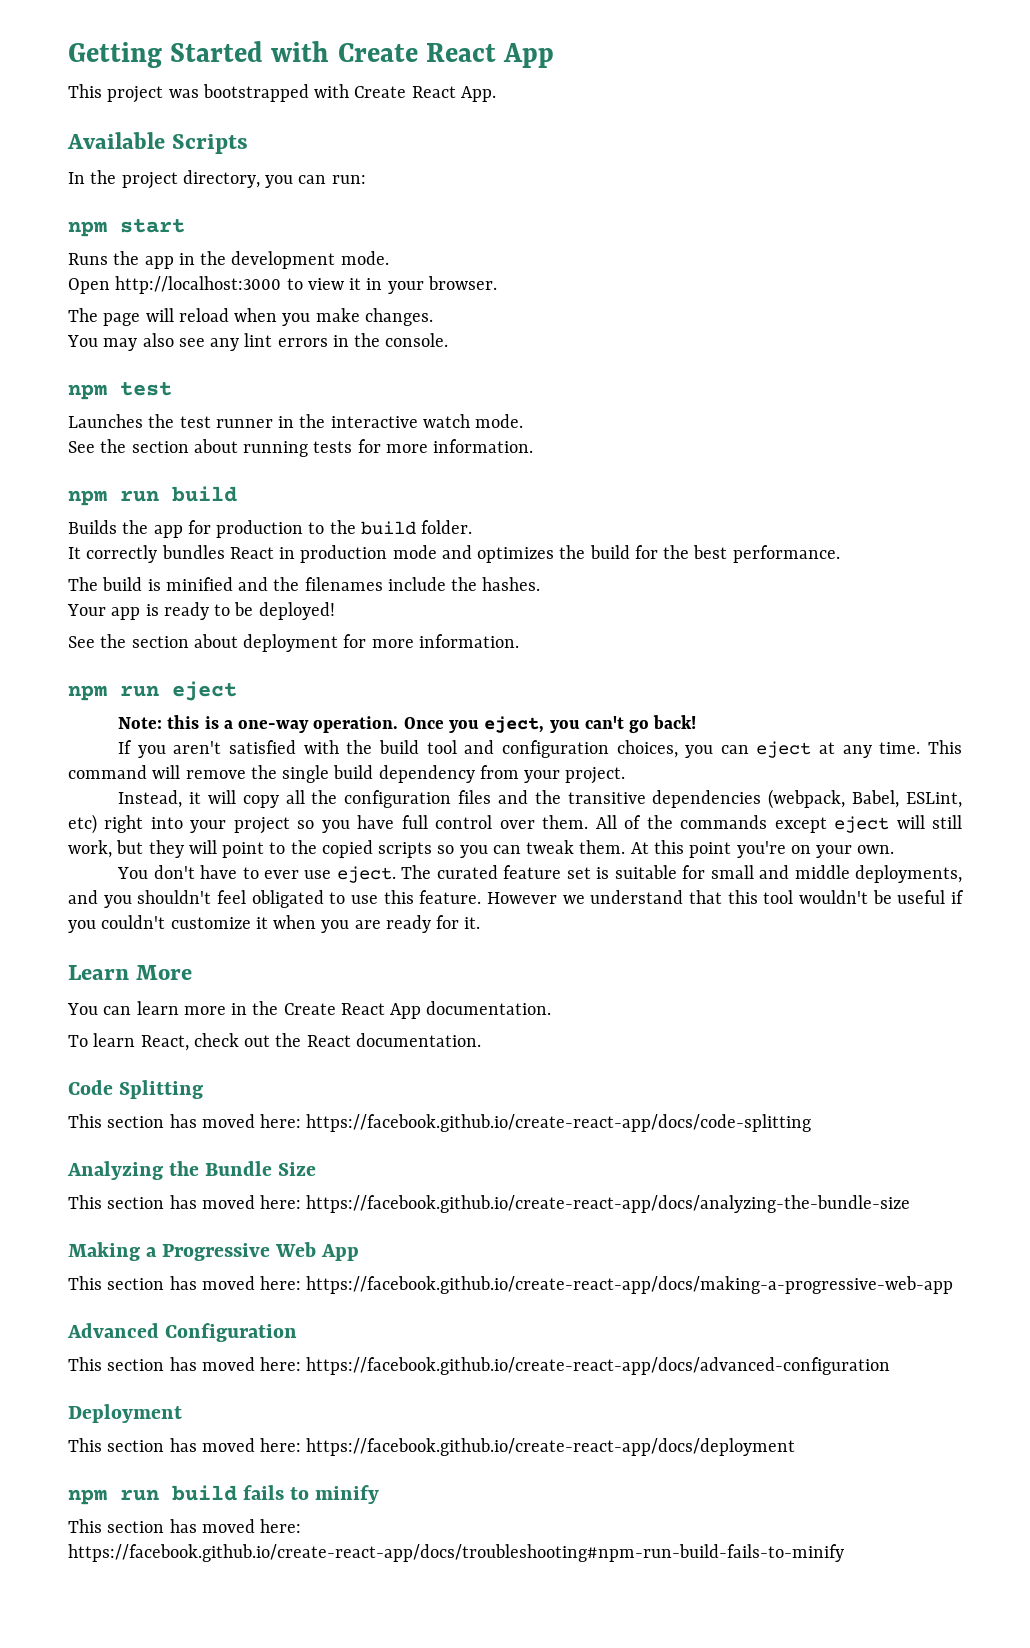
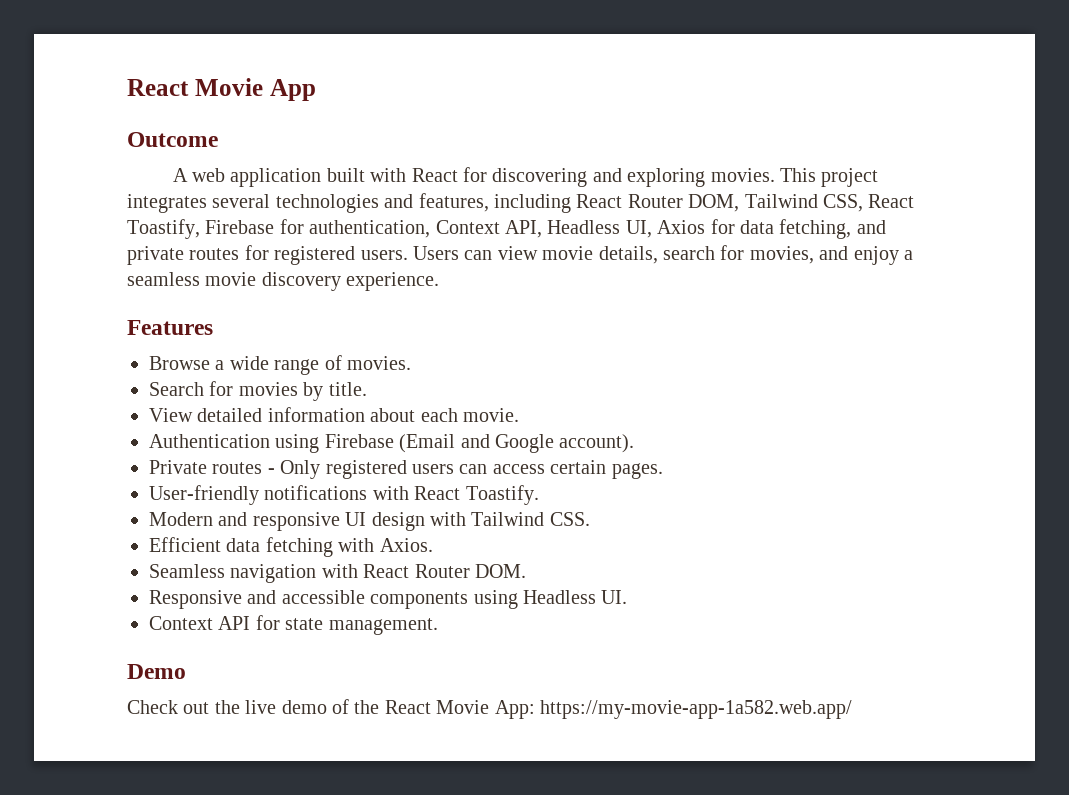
- Getting Started with Create React App
- This project was bootstrapped with Create React App.
- Available Scripts
- In the project directory, you can run:
- npm start
- Runs the app in the development mode.
- Open http://localhost:3000 to view it in your browser.
- The page will reload when you make changes.
- You may also see any lint errors in the console.
- npm test
- Launches the test runner in the interactive watch mode.
- See the section about running tests for more information.
- npm run build
- Builds the app for production to the build folder.
- It correctly bundles React in production mode and optimizes the build for the best performance.
- The build is minified and the filenames include the hashes.
- Your app is ready to be deployed!
- See the section about deployment for more information.
- npm run eject
- Note: this is a one-way operation. Once you eject, you can't go back!
- If you aren't satisfied with the build tool and configuration choices, you can eject at any time. This command will remove the single build dependency from your project.
- Instead, it will copy all the configuration files and the transitive dependencies (webpack, Babel, ESLint, etc) right into your project so you have full control over them. All of the commands except eject will still work, but they will point to the copied scripts so you can tweak them. At this point you're on your own.
- You don't have to ever use eject. The curated feature set is suitable for small and middle deployments, and you shouldn't feel obligated to use this feature. However we understand that this tool wouldn't be useful if you couldn't customize it when you are ready for it.
- Learn More
- You can learn more in the Create React App documentation.
- To learn React, check out the React documentation.
- Code Splitting
- This section has moved here: https://facebook.github.io/create-react-app/docs/code-splitting
- Analyzing the Bundle Size
- This section has moved here: https://facebook.github.io/create-react-app/docs/analyzing-the-bundle-size
- Making a Progressive Web App
- This section has moved here: https://facebook.github.io/create-react-app/docs/making-a-progressive-web-app
- Advanced Configuration
- This section has moved here: https://facebook.github.io/create-react-app/docs/advanced-configuration
- Deployment
- This section has moved here: https://facebook.github.io/create-react-app/docs/deployment
- npm run build fails to minify
- This section has moved here: https://facebook.github.io/create-react-app/docs/troubleshooting#npm-run-build-fails-to-minify
+ React Movie App
+ Outcome
+ A web application built with React for discovering and exploring movies. This project integrates several technologies and features, including React Router DOM, Tailwind CSS, React Toastify, Firebase for authentication, Context API, Headless UI, Axios for data fetching, and private routes for registered users. Users can view movie details, search for movies, and enjoy a seamless movie discovery experience.
+ Features
+ Browse a wide range of movies.
+ Search for movies by title.
+ View detailed information about each movie.
+ Authentication using Firebase (Email and Google account).
+ Private routes - Only registered users can access certain pages.
+ User-friendly notifications with React Toastify.
+ Modern and responsive UI design with Tailwind CSS.
+ Efficient data fetching with Axios.
+ Seamless navigation with React Router DOM.
+ Responsive and accessible components using Headless UI.
+ Context API for state management.
+ Demo
+ Check out the live demo of the React Movie App: https://my-movie-app-1a582.web.app/

